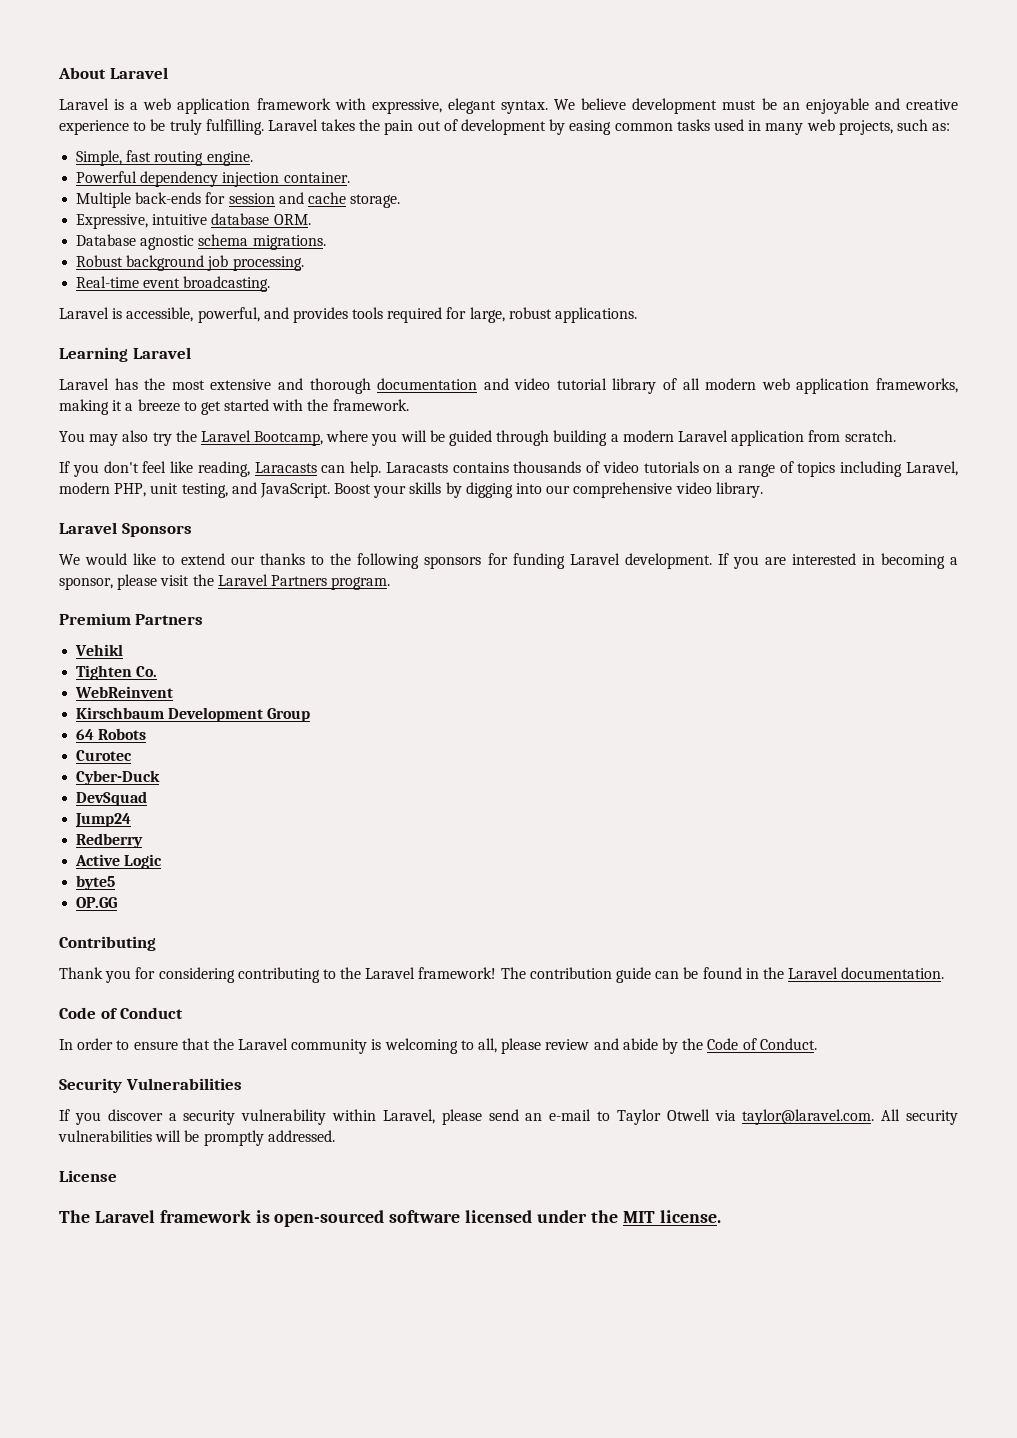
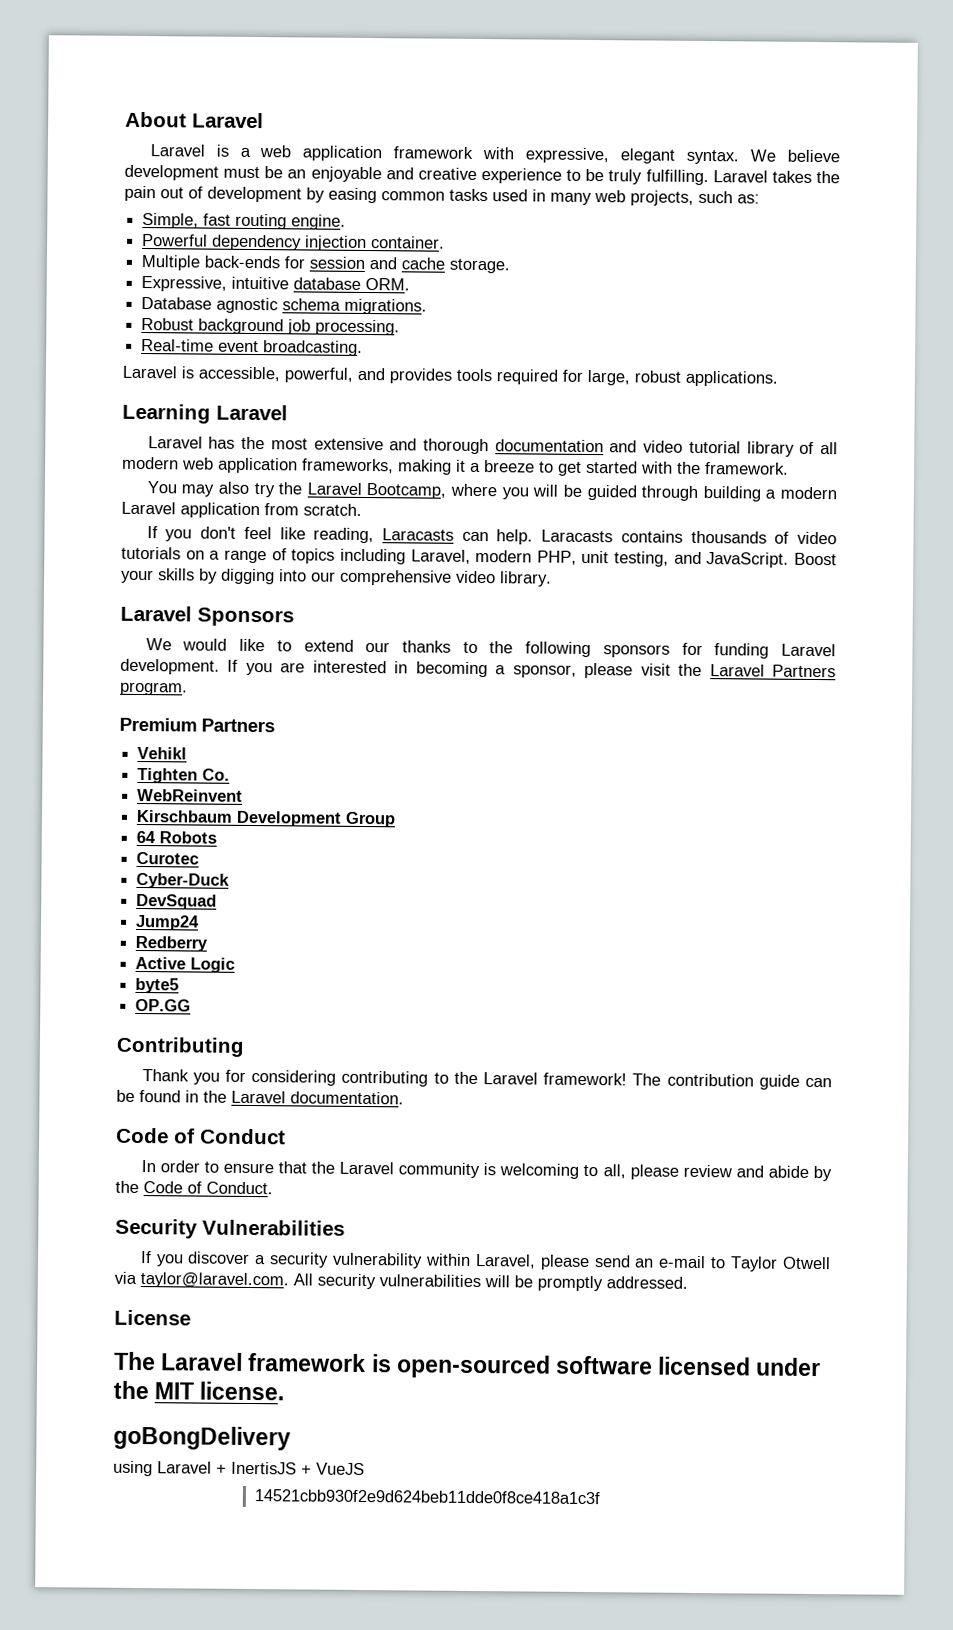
+ goBongDelivery
+ using Laravel + InertisJS + VueJS
+ 14521cbb930f2e9d624beb11dde0f8ce418a1c3f

